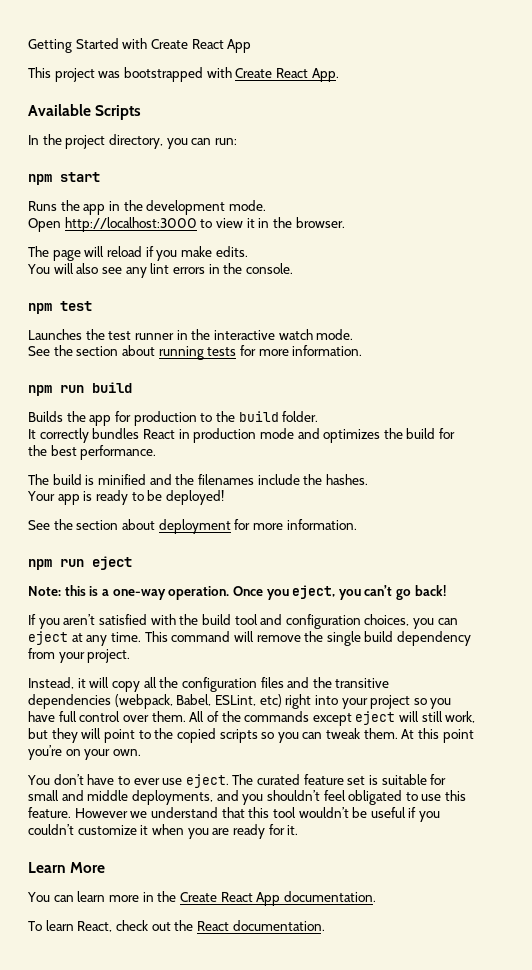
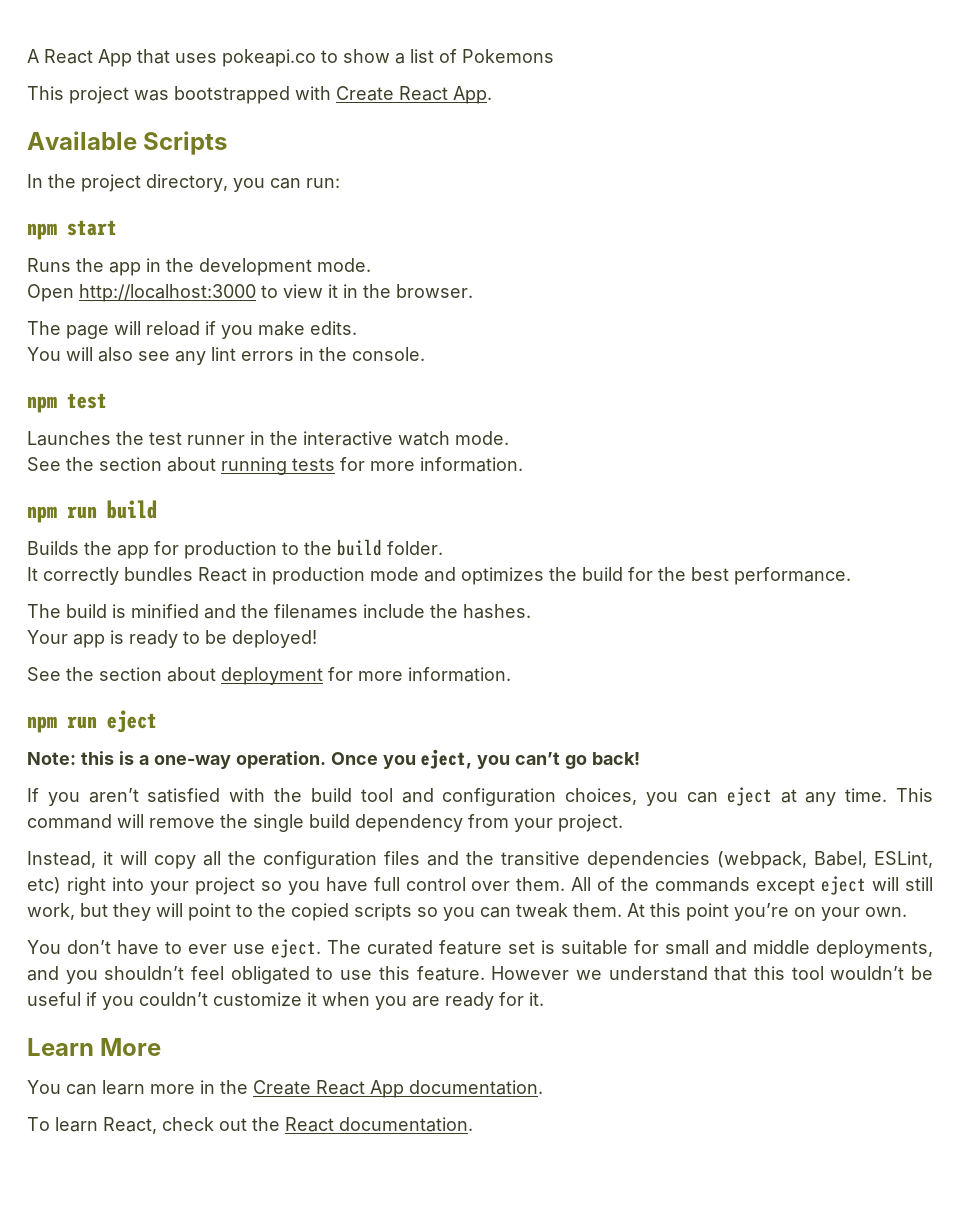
- Getting Started with Create React App
+ A React App that uses pokeapi.co to show a list of Pokemons

